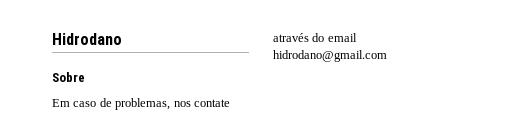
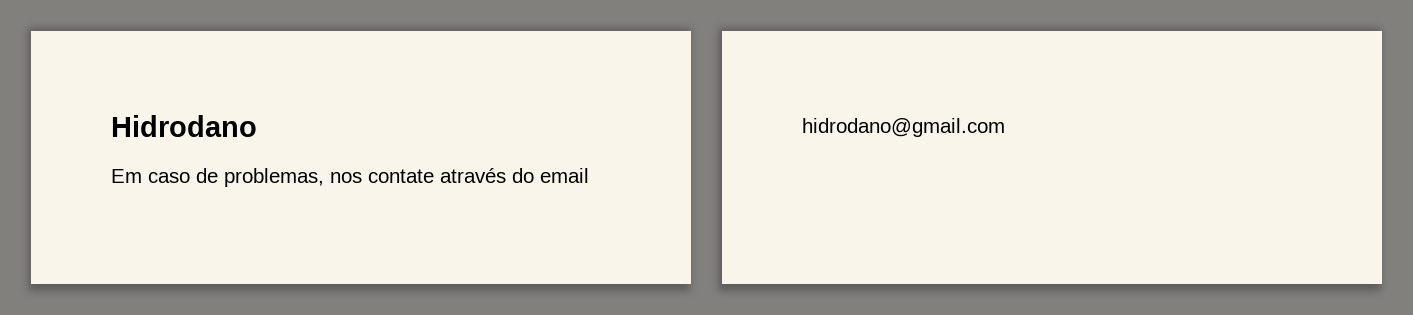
- Sobre

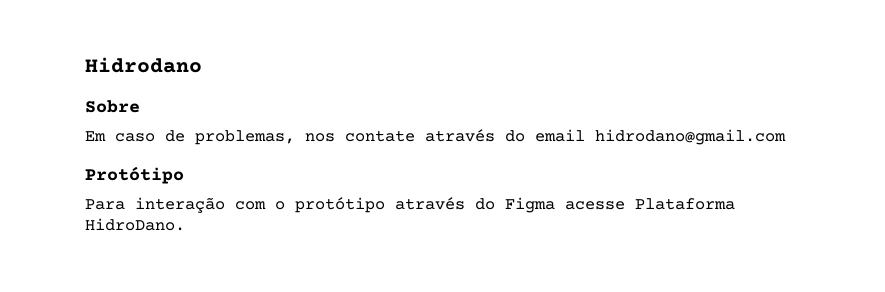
+ Sobre
+ Protótipo
+ Para interação com o protótipo através do Figma acesse Plataforma HidroDano.

